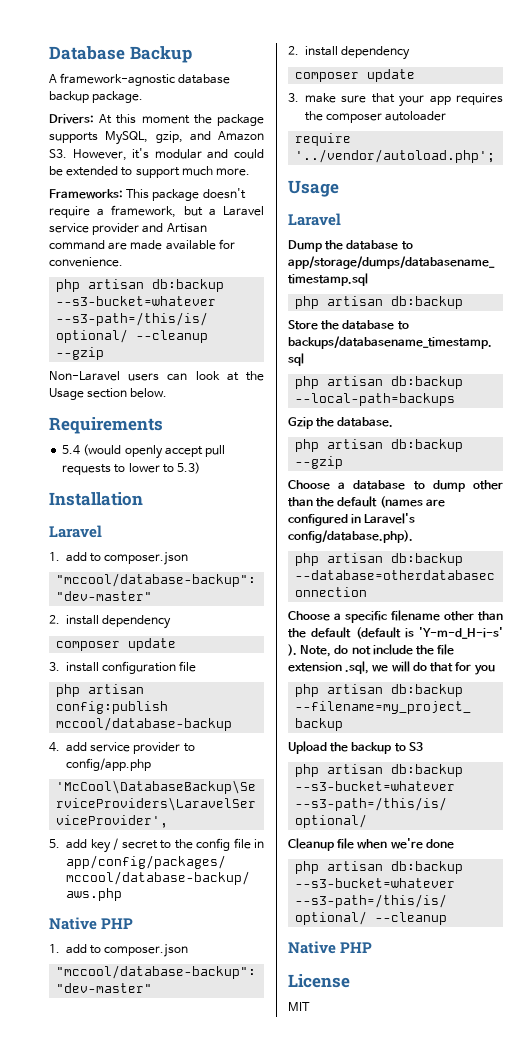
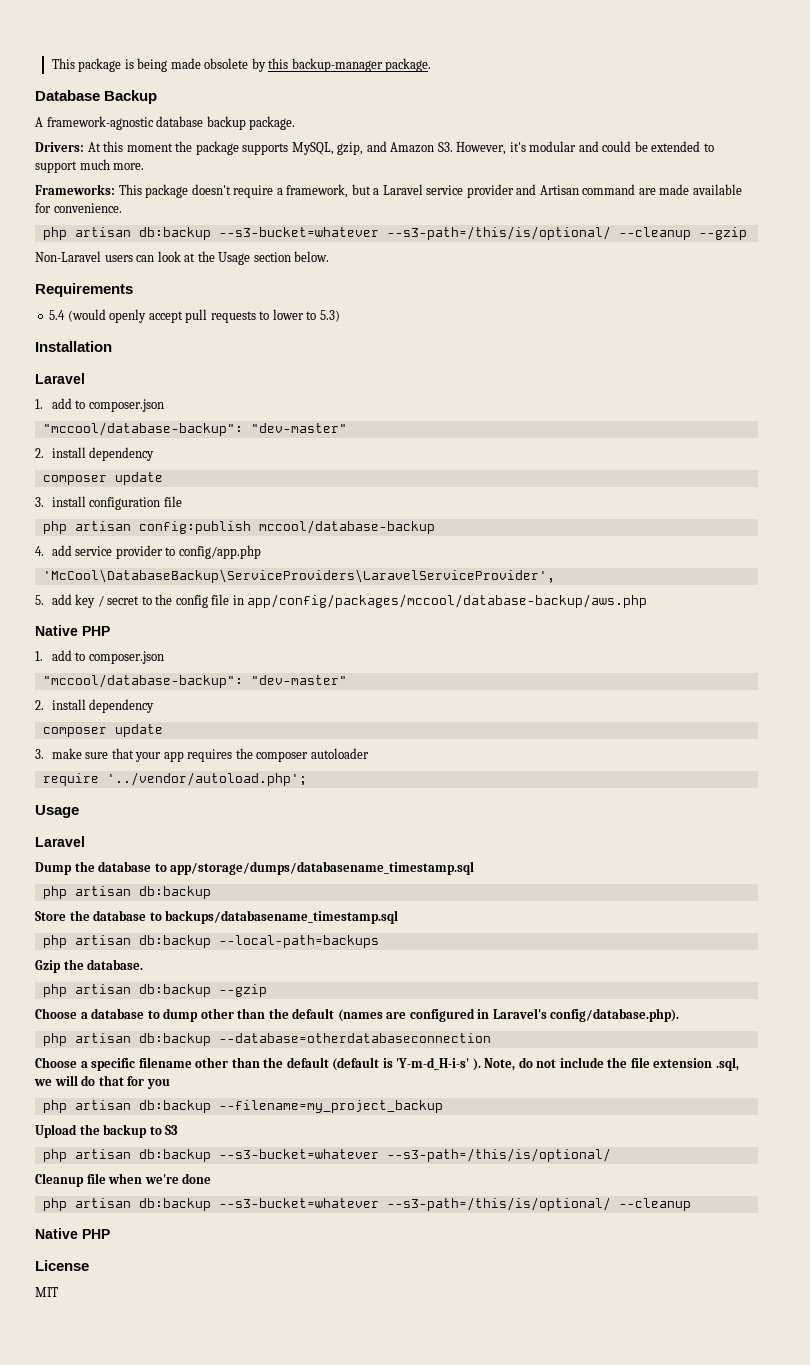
+ This package is being made obsolete by this backup-manager package.

